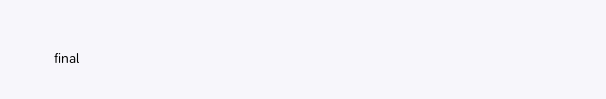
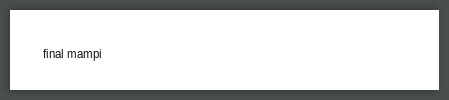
- final
+ final mampi

